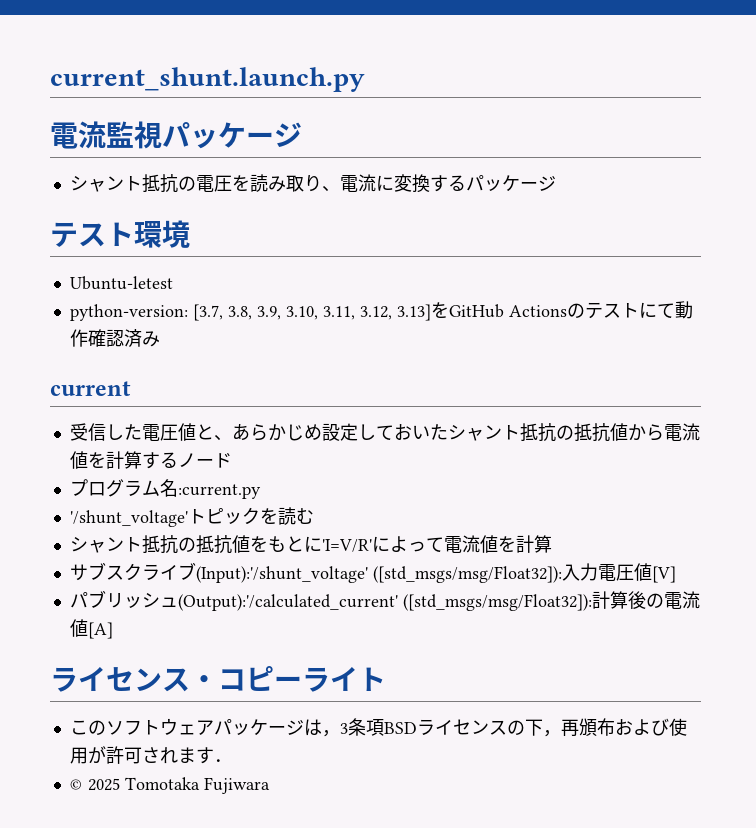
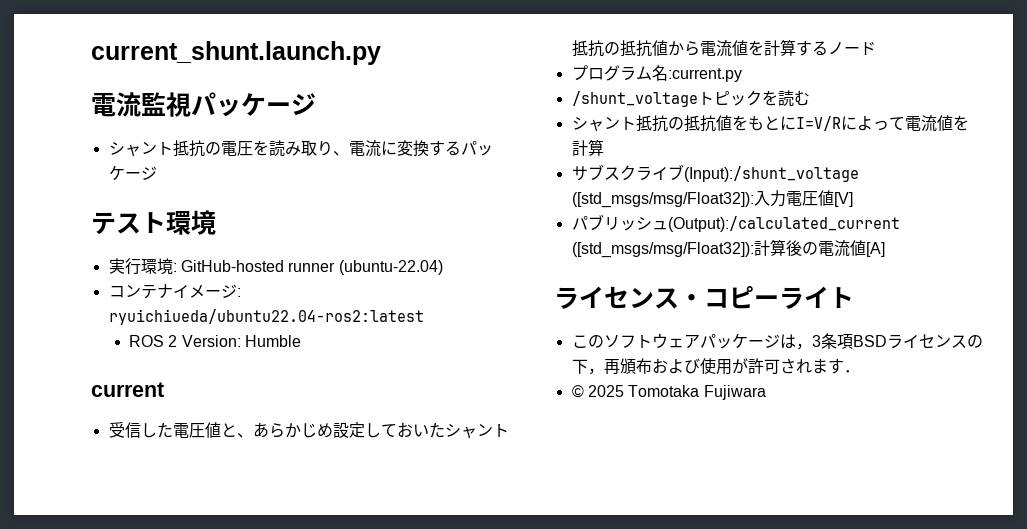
- Ubuntu-letest
- python-version: [3.7, 3.8, 3.9, 3.10, 3.11, 3.12, 3.13]をGitHub Actionsのテストにて動作確認済み
+ 実行環境: GitHub-hosted runner (ubuntu-22.04)
+ コンテナイメージ: ryuichiueda/ubuntu22.04-ros2:latest
+ ROS 2 Version: Humble
- '/shunt_voltage'トピックを読む
+ /shunt_voltageトピックを読む
- シャント抵抗の抵抗値をもとに'I=V/R'によって電流値を計算
+ シャント抵抗の抵抗値をもとにI=V/Rによって電流値を計算
- サブスクライブ(Input):'/shunt_voltage' ([std_msgs/msg/Float32]):入力電圧値[V]
+ サブスクライブ(Input):/shunt_voltage ([std_msgs/msg/Float32]):入力電圧値[V]
- パブリッシュ(Output):'/calculated_current' ([std_msgs/msg/Float32]):計算後の電流値[A]
+ パブリッシュ(Output):/calculated_current ([std_msgs/msg/Float32]):計算後の電流値[A]

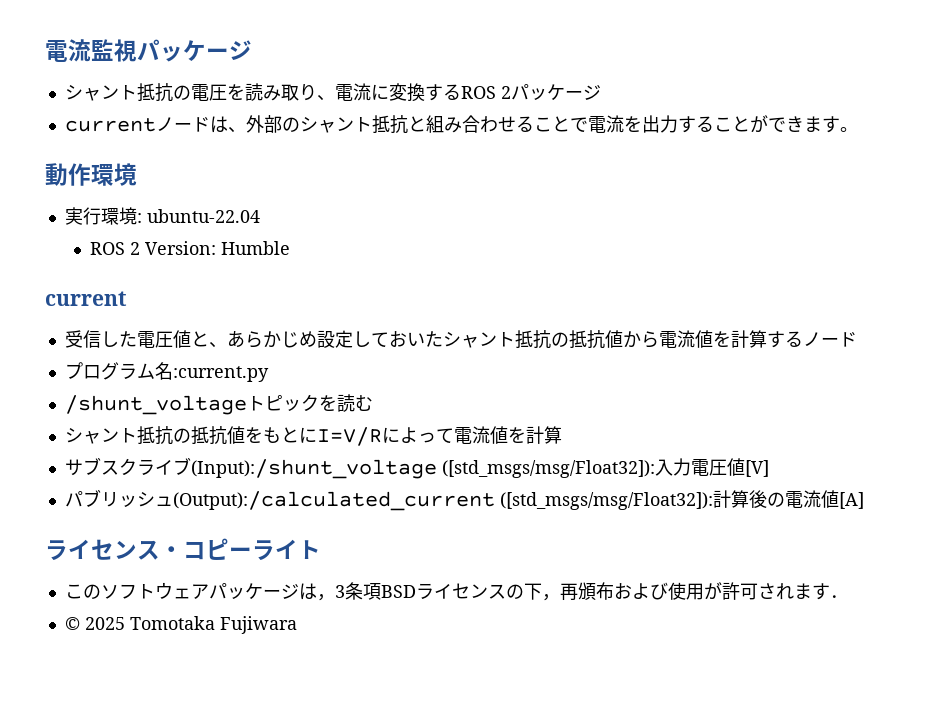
- current_shunt.launch.py
- シャント抵抗の電圧を読み取り、電流に変換するパッケージ
- テスト環境
- 実行環境: GitHub-hosted runner (ubuntu-22.04)
- コンテナイメージ: ryuichiueda/ubuntu22.04-ros2:latest
+ シャント抵抗の電圧を読み取り、電流に変換するROS 2パッケージ
+ currentノードは、外部のシャント抵抗と組み合わせることで電流を出力することができます。
+ 動作環境
+ 実行環境: ubuntu-22.04

